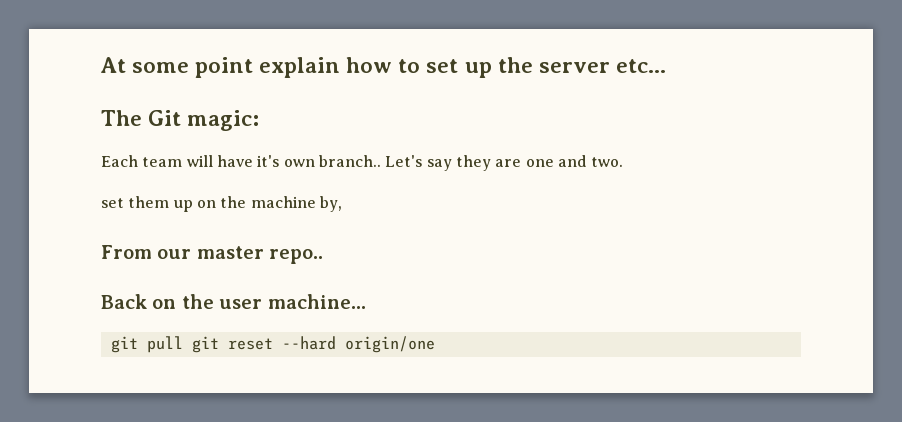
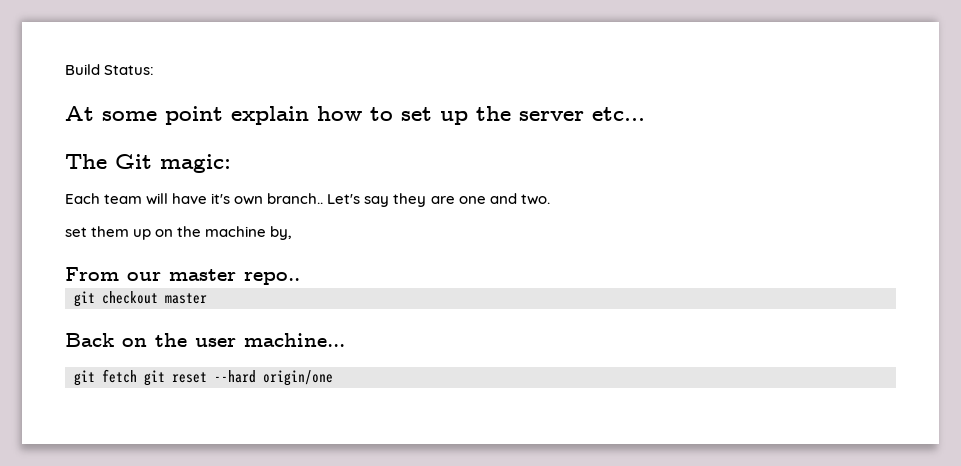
+ Build Status:
+ git checkout master
- git pull git reset --hard origin/one
+ git fetch git reset --hard origin/one

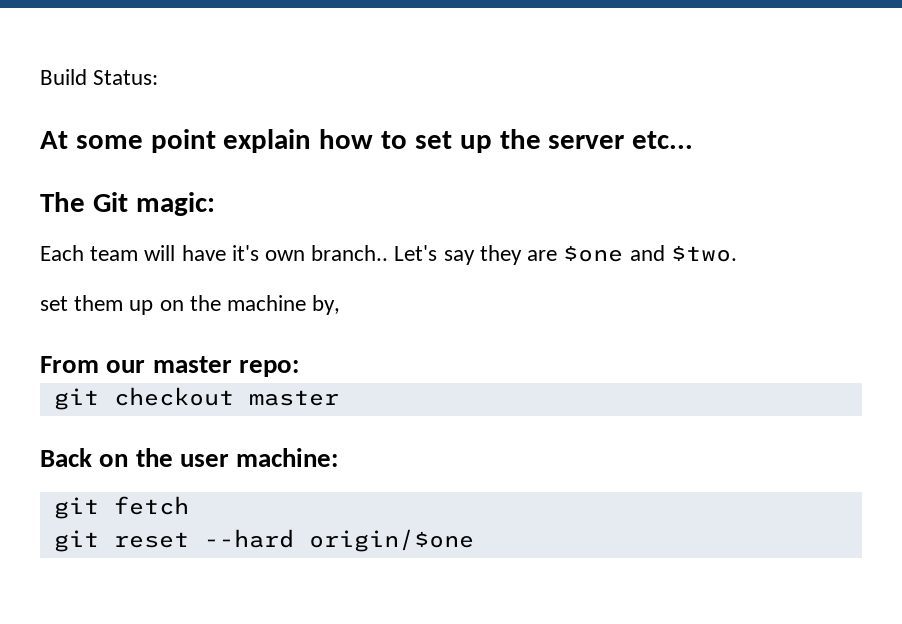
- Let's say they are one and two.
+ Let's say they are $one and $two.
- From our master repo..
+ From our master repo:
- Back on the user machine...
+ Back on the user machine:
- git fetch git reset --hard origin/one
+ git fetch
+ git reset --hard origin/$one

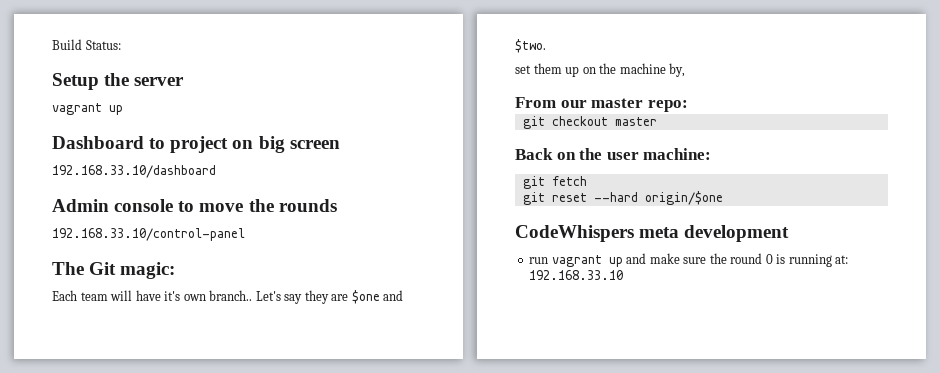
- At some point explain how to set up the server etc...
+ Setup the server
+ vagrant up
+ Dashboard to project on big screen
+ 192.168.33.10/dashboard
+ Admin console to move the rounds
+ 192.168.33.10/control-panel
+ CodeWhispers meta development
+ run vagrant up and make sure the round 0 is running at: 192.168.33.10

